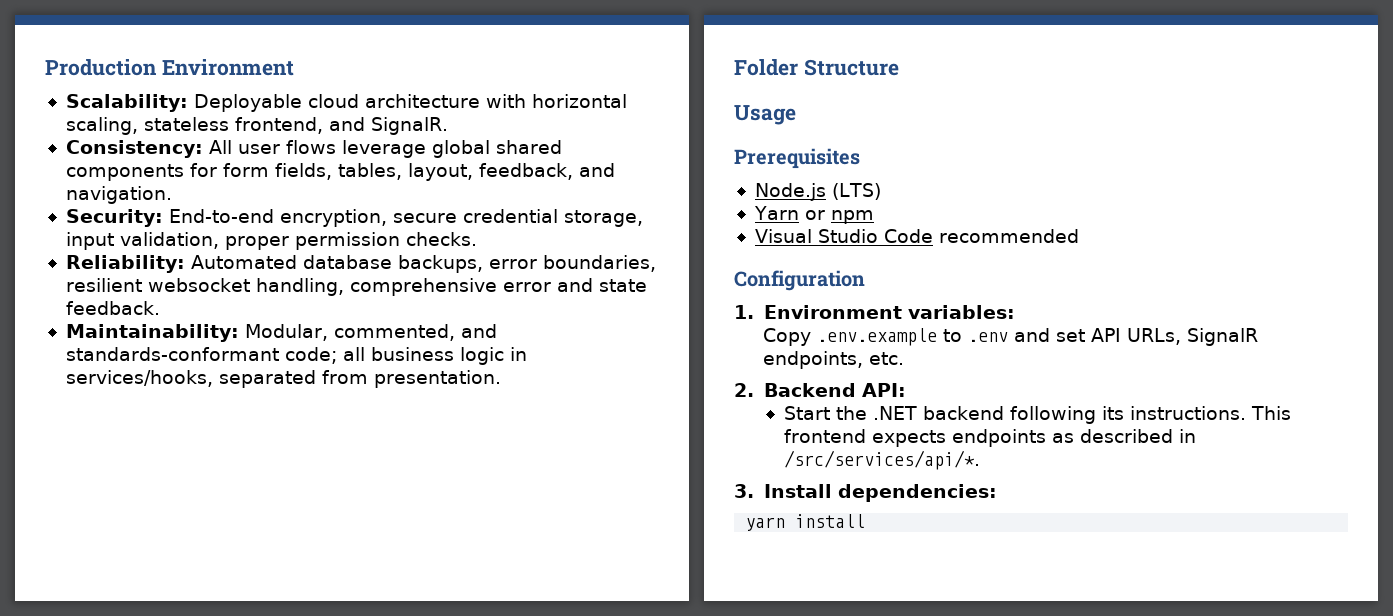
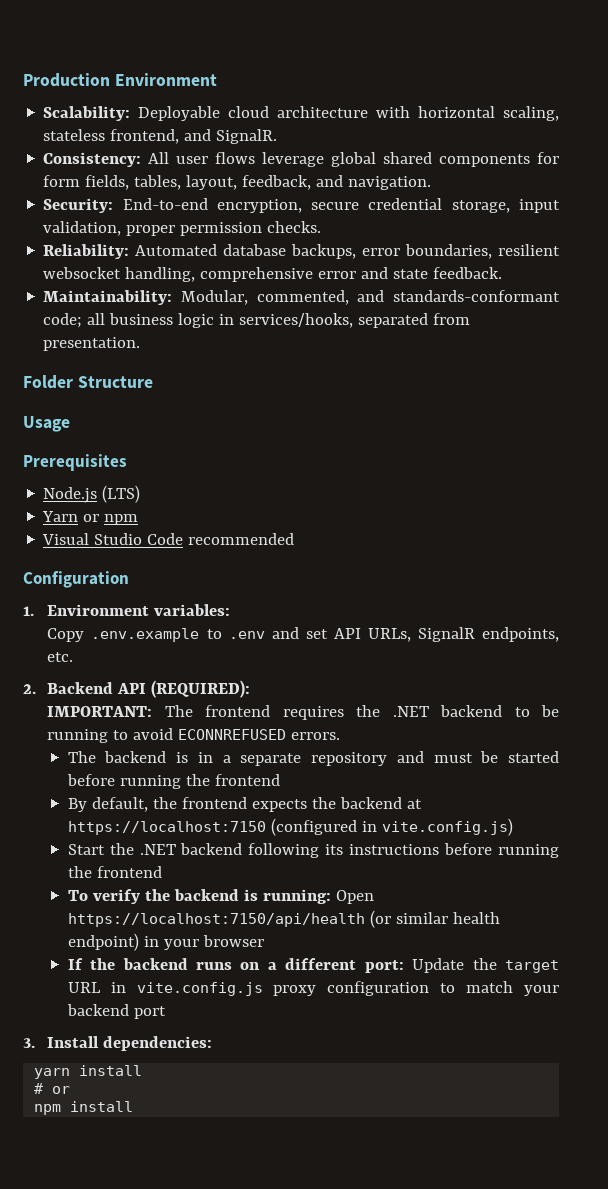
- 2. Backend API:
+ 2. Backend API (REQUIRED):
+ IMPORTANT: The frontend requires the .NET backend to be running to avoid ECONNREFUSED errors.
+ The backend is in a separate repository and must be started before running the frontend
+ By default, the frontend expects the backend at https://localhost:7150 (configured in vite.config.js)
- Start the .NET backend following its instructions. This frontend expects endpoints as described in /src/services/api/*.
+ Start the .NET backend following its instructions before running the frontend
+ To verify the backend is running: Open https://localhost:7150/api/health (or similar health endpoint) in your browser
+ If the backend runs on a different port: Update the target URL in vite.config.js proxy configuration to match your backend port
+ # or
+ npm install

